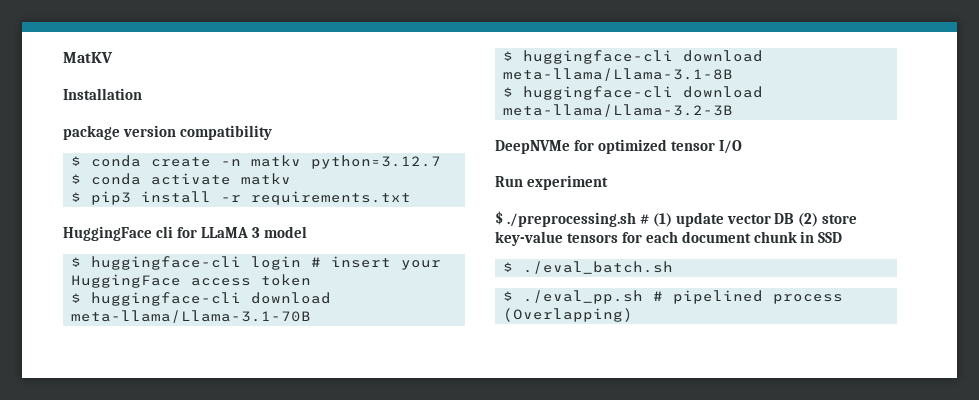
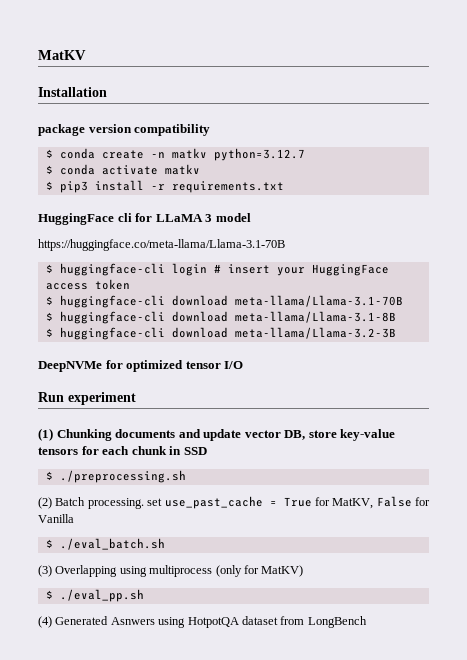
+ https://huggingface.co/meta-llama/Llama-3.1-70B
- $ ./preprocessing.sh # (1) update vector DB (2) store key-value tensors for each document chunk in SSD
+ (1) Chunking documents and update vector DB, store key-value tensors for each chunk in SSD
+ $ ./preprocessing.sh
+ (2) Batch processing. set use_past_cache = True for MatKV, False for Vanilla
  $ ./eval_batch.sh
- $ ./eval_pp.sh # pipelined process (Overlapping)
+ (3) Overlapping using multiprocess (only for MatKV)
+ $ ./eval_pp.sh
+ (4) Generated Asnwers using HotpotQA dataset from LongBench

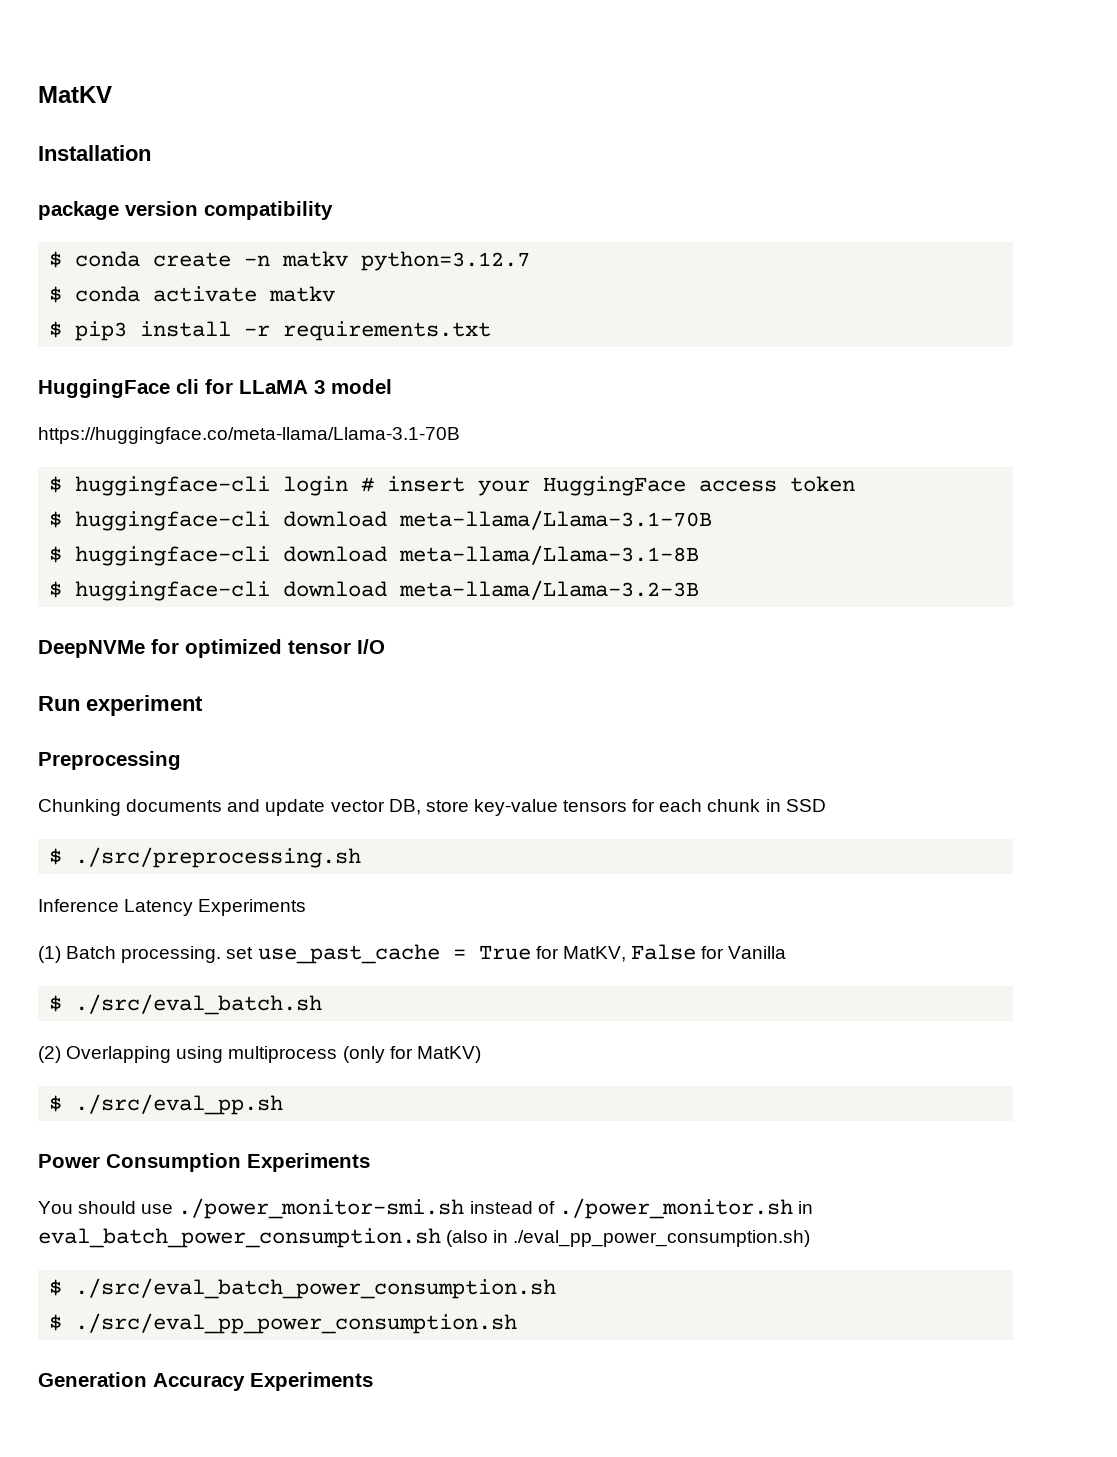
- (1) Chunking documents and update vector DB, store key-value tensors for each chunk in SSD
+ Preprocessing
+ Chunking documents and update vector DB, store key-value tensors for each chunk in SSD
- $ ./preprocessing.sh
- (2) Batch processing. set use_past_cache = True for MatKV, False for Vanilla
+ $ ./src/preprocessing.sh
+ Inference Latency Experiments
+ (1) Batch processing. set use_past_cache = True for MatKV, False for Vanilla
- $ ./eval_batch.sh
- (3) Overlapping using multiprocess (only for MatKV)
+ $ ./src/eval_batch.sh
+ (2) Overlapping using multiprocess (only for MatKV)
- $ ./eval_pp.sh
- (4) Generated Asnwers using HotpotQA dataset from LongBench
+ $ ./src/eval_pp.sh
+ Power Consumption Experiments
+ You should use ./power_monitor-smi.sh instead of ./power_monitor.sh in eval_batch_power_consumption.sh (also in ./eval_pp_power_consumption.sh)
+ $ ./src/eval_batch_power_consumption.sh
+ $ ./src/eval_pp_power_consumption.sh
+ Generation Accuracy Experiments

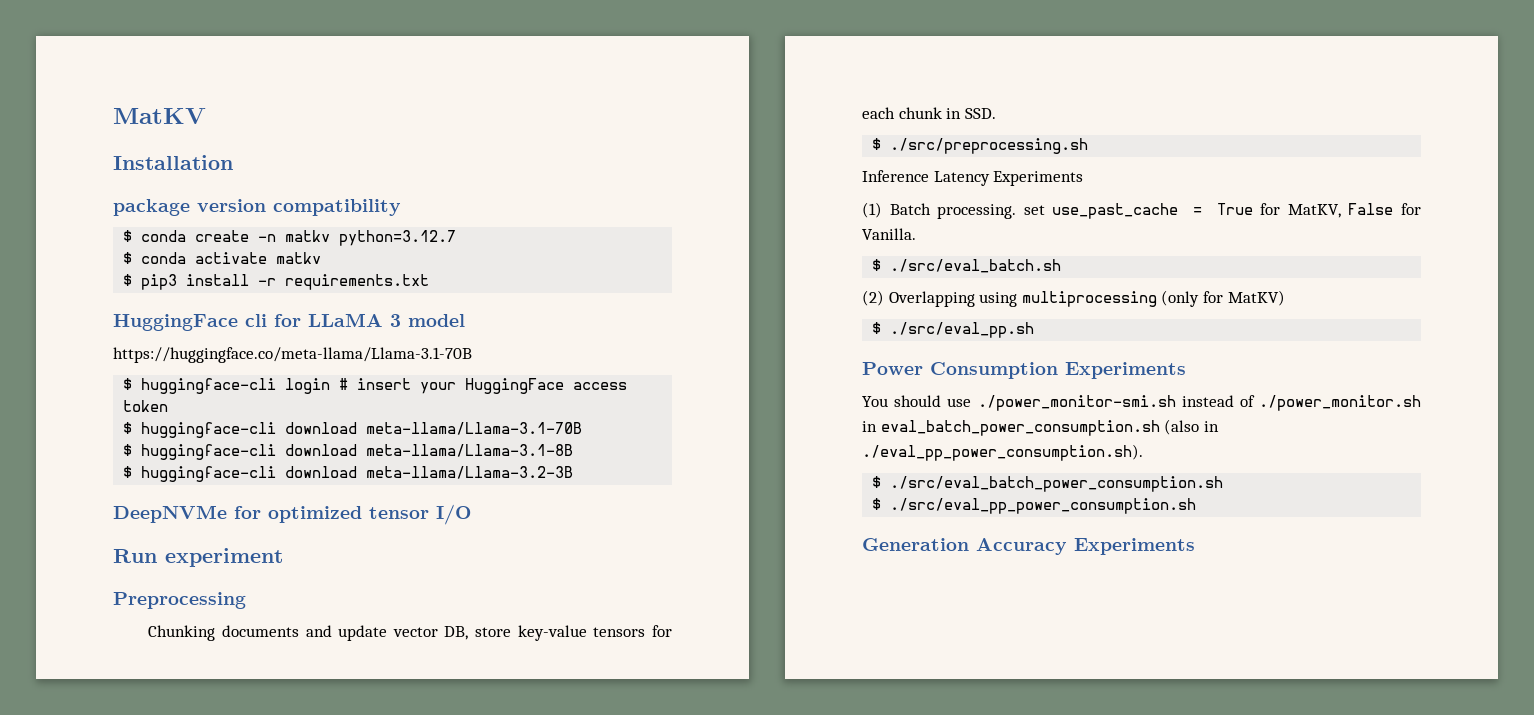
- Chunking documents and update vector DB, store key-value tensors for each chunk in SSD
+ Chunking documents and update vector DB, store key-value tensors for each chunk in SSD.
- (1) Batch processing. set use_past_cache = True for MatKV, False for Vanilla
+ (1) Batch processing. set use_past_cache = True for MatKV, False for Vanilla.
- (2) Overlapping using multiprocess (only for MatKV)
+ (2) Overlapping using multiprocessing (only for MatKV)
- You should use ./power_monitor-smi.sh instead of ./power_monitor.sh in eval_batch_power_consumption.sh (also in ./eval_pp_power_consumption.sh)
+ You should use ./power_monitor-smi.sh instead of ./power_monitor.sh in eval_batch_power_consumption.sh (also in ./eval_pp_power_consumption.sh).

